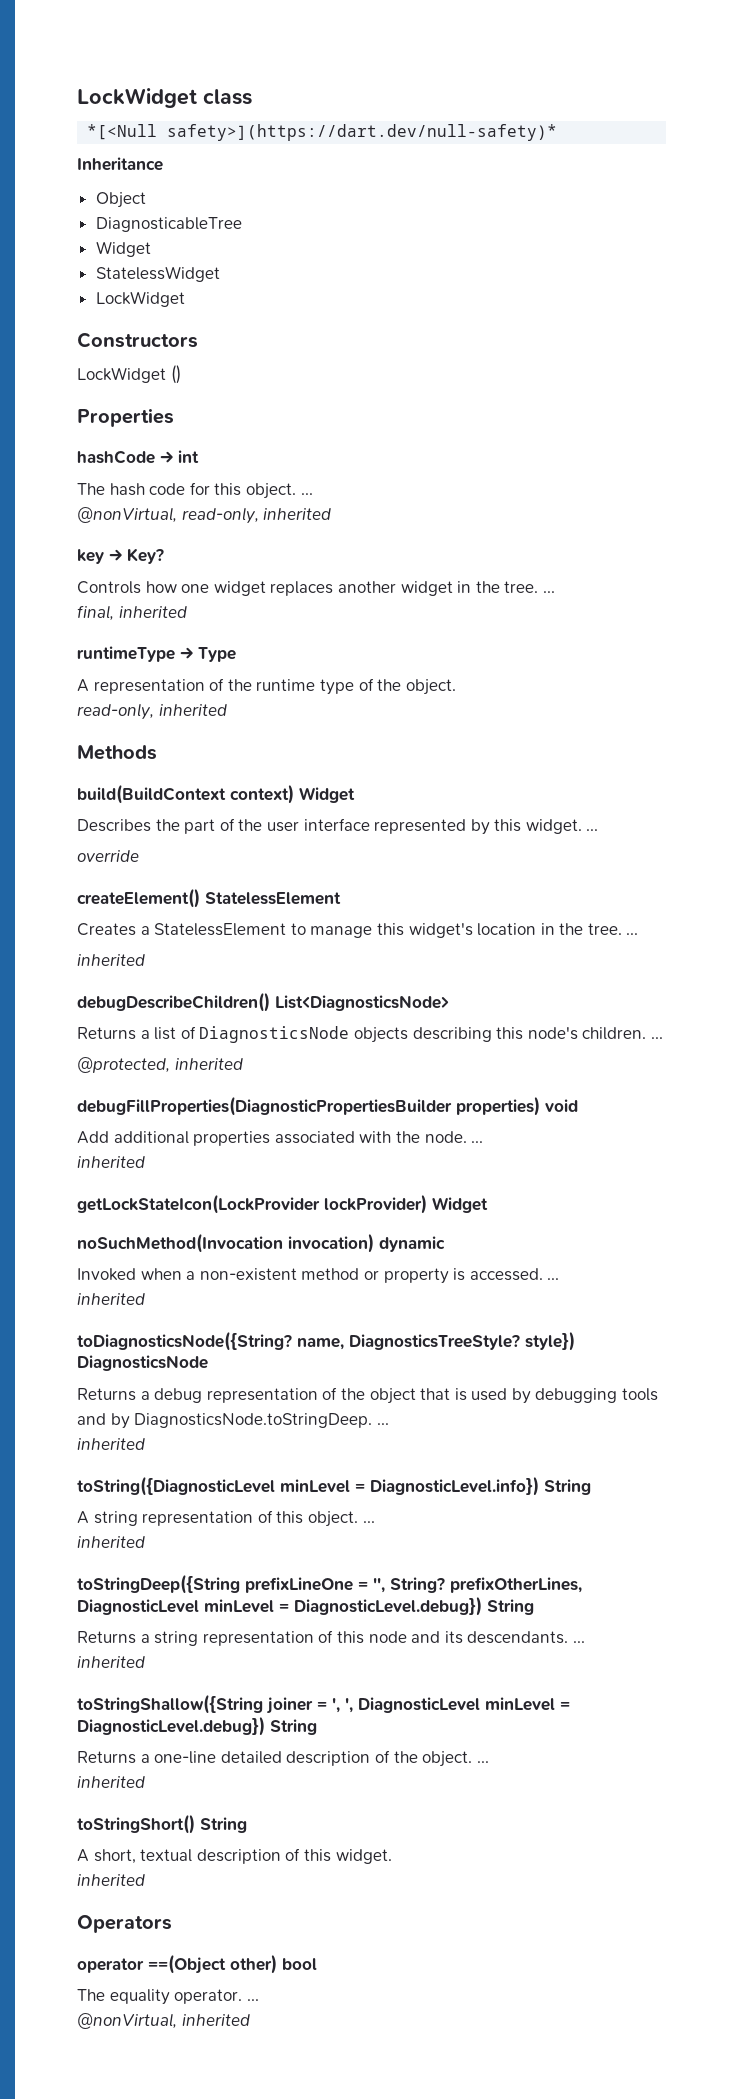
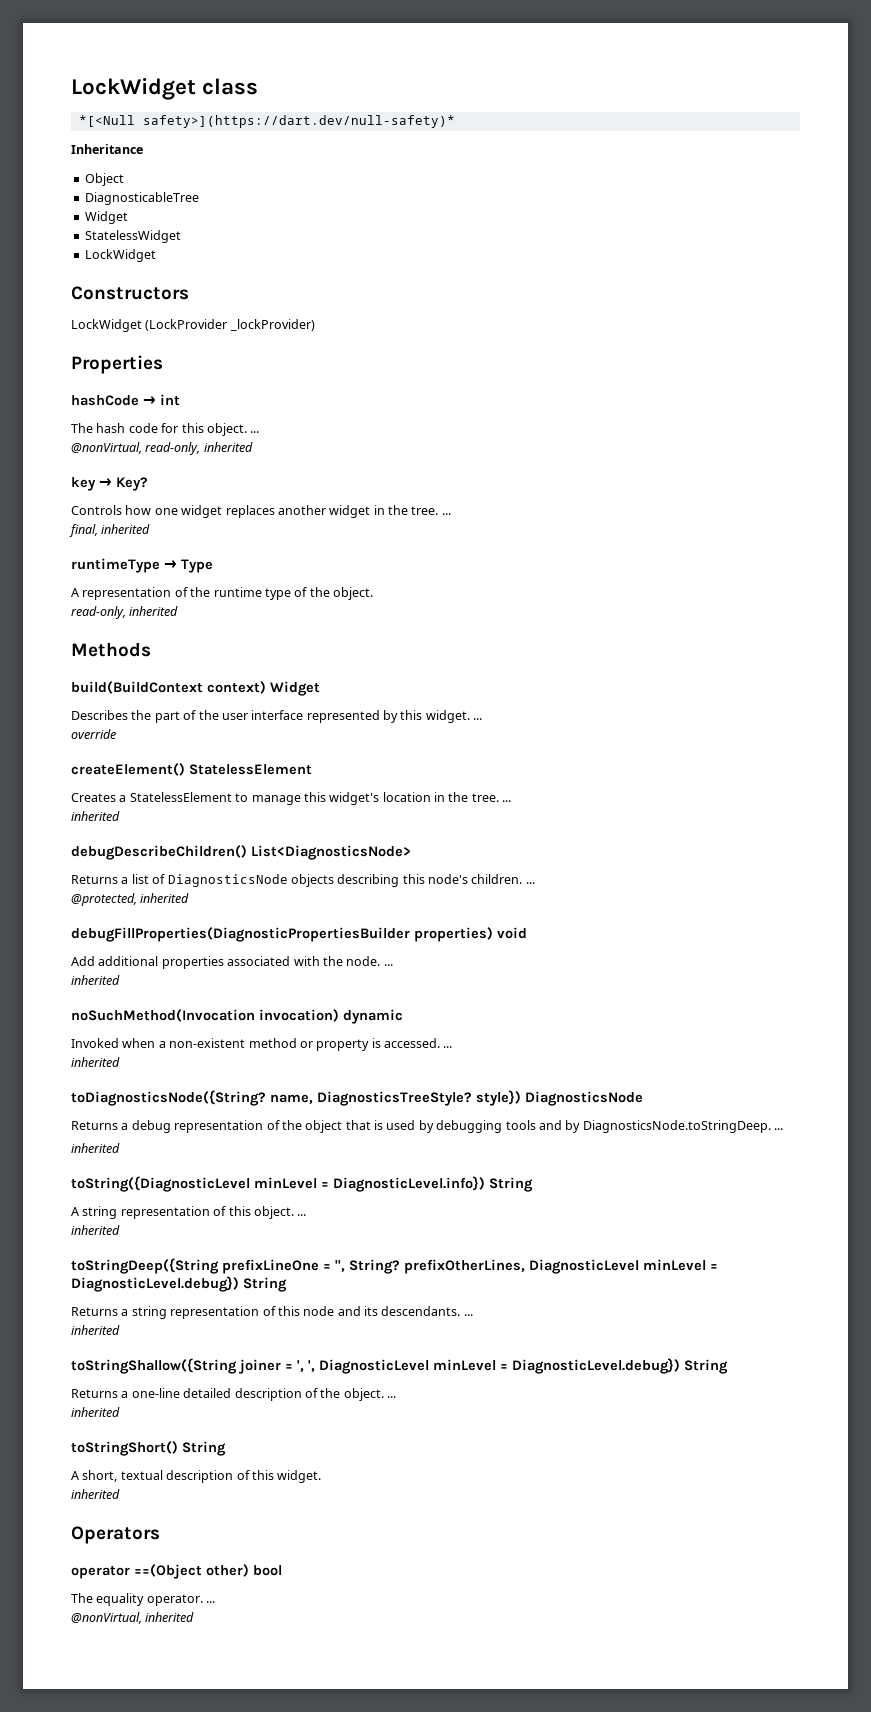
- LockWidget ()
+ LockWidget (LockProvider _lockProvider)
- getLockStateIcon(LockProvider lockProvider) Widget

